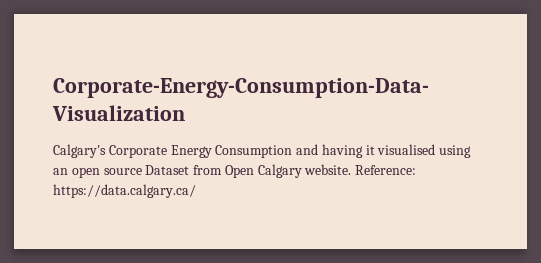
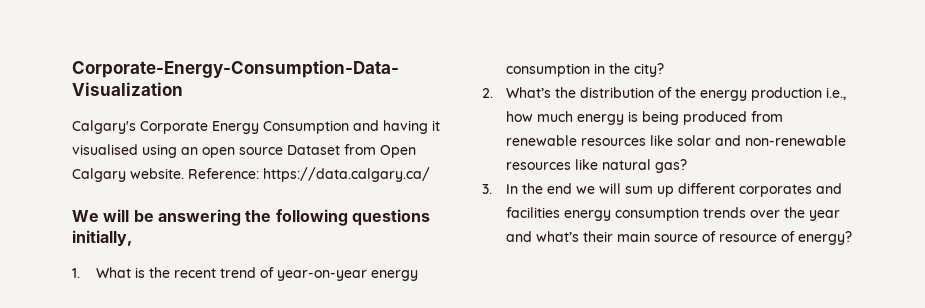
+ We will be answering the following questions initially,
+ 1. What is the recent trend of year-on-year energy consumption in the city?
+ 2. What’s the distribution of the energy production i.e., how much energy is being produced from renewable resources like solar and non-renewable resources like natural gas?
+ 3. In the end we will sum up different corporates and facilities energy consumption trends over the year and what’s their main source of resource of energy?

